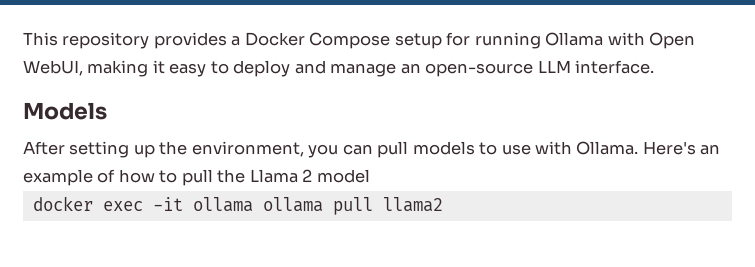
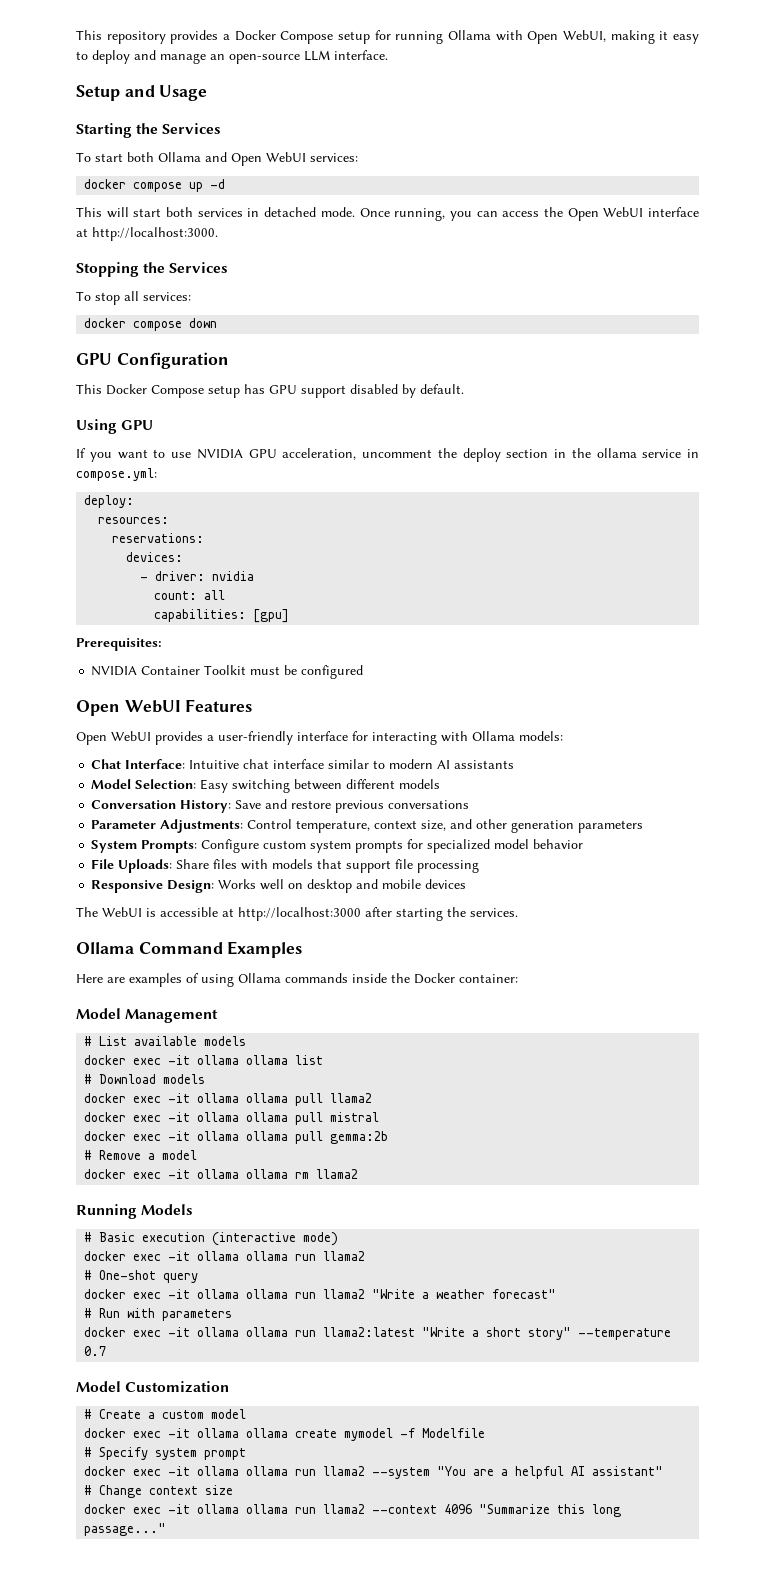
- Models
- After setting up the environment, you can pull models to use with Ollama. Here's an example of how to pull the Llama 2 model
+ Setup and Usage
+ Starting the Services
+ To start both Ollama and Open WebUI services:
+ docker compose up -d
+ This will start both services in detached mode. Once running, you can access the Open WebUI interface at http://localhost:3000.
+ Stopping the Services
+ To stop all services:
+ docker compose down
+ GPU Configuration
+ This Docker Compose setup has GPU support disabled by default.
+ Using GPU
+ If you want to use NVIDIA GPU acceleration, uncomment the deploy section in the ollama service in compose.yml:
+ deploy:
+ resources:
+ reservations:
+ devices:
+ - driver: nvidia
+ count: all
+ capabilities: [gpu]
+ Prerequisites:
+ NVIDIA Container Toolkit must be configured
+ Open WebUI Features
+ Open WebUI provides a user-friendly interface for interacting with Ollama models:
+ Chat Interface: Intuitive chat interface similar to modern AI assistants
+ Model Selection: Easy switching between different models
+ Conversation History: Save and restore previous conversations
+ Parameter Adjustments: Control temperature, context size, and other generation parameters
+ System Prompts: Configure custom system prompts for specialized model behavior
+ File Uploads: Share files with models that support file processing
+ Responsive Design: Works well on desktop and mobile devices
+ The WebUI is accessible at http://localhost:3000 after starting the services.
+ Ollama Command Examples
+ Here are examples of using Ollama commands inside the Docker container:
+ Model Management
+ # List available models
+ docker exec -it ollama ollama list
+ # Download models
+ docker exec -it ollama ollama pull mistral
+ docker exec -it ollama ollama pull gemma:2b
+ # Remove a model
+ docker exec -it ollama ollama rm llama2
+ Running Models
+ # Basic execution (interactive mode)
+ docker exec -it ollama ollama run llama2
+ # One-shot query
+ docker exec -it ollama ollama run llama2 "Write a weather forecast"
+ # Run with parameters
+ docker exec -it ollama ollama run llama2:latest "Write a short story" --temperature 0.7
+ Model Customization
+ # Create a custom model
+ docker exec -it ollama ollama create mymodel -f Modelfile
+ # Specify system prompt
+ docker exec -it ollama ollama run llama2 --system "You are a helpful AI assistant"
+ # Change context size
+ docker exec -it ollama ollama run llama2 --context 4096 "Summarize this long passage..."

